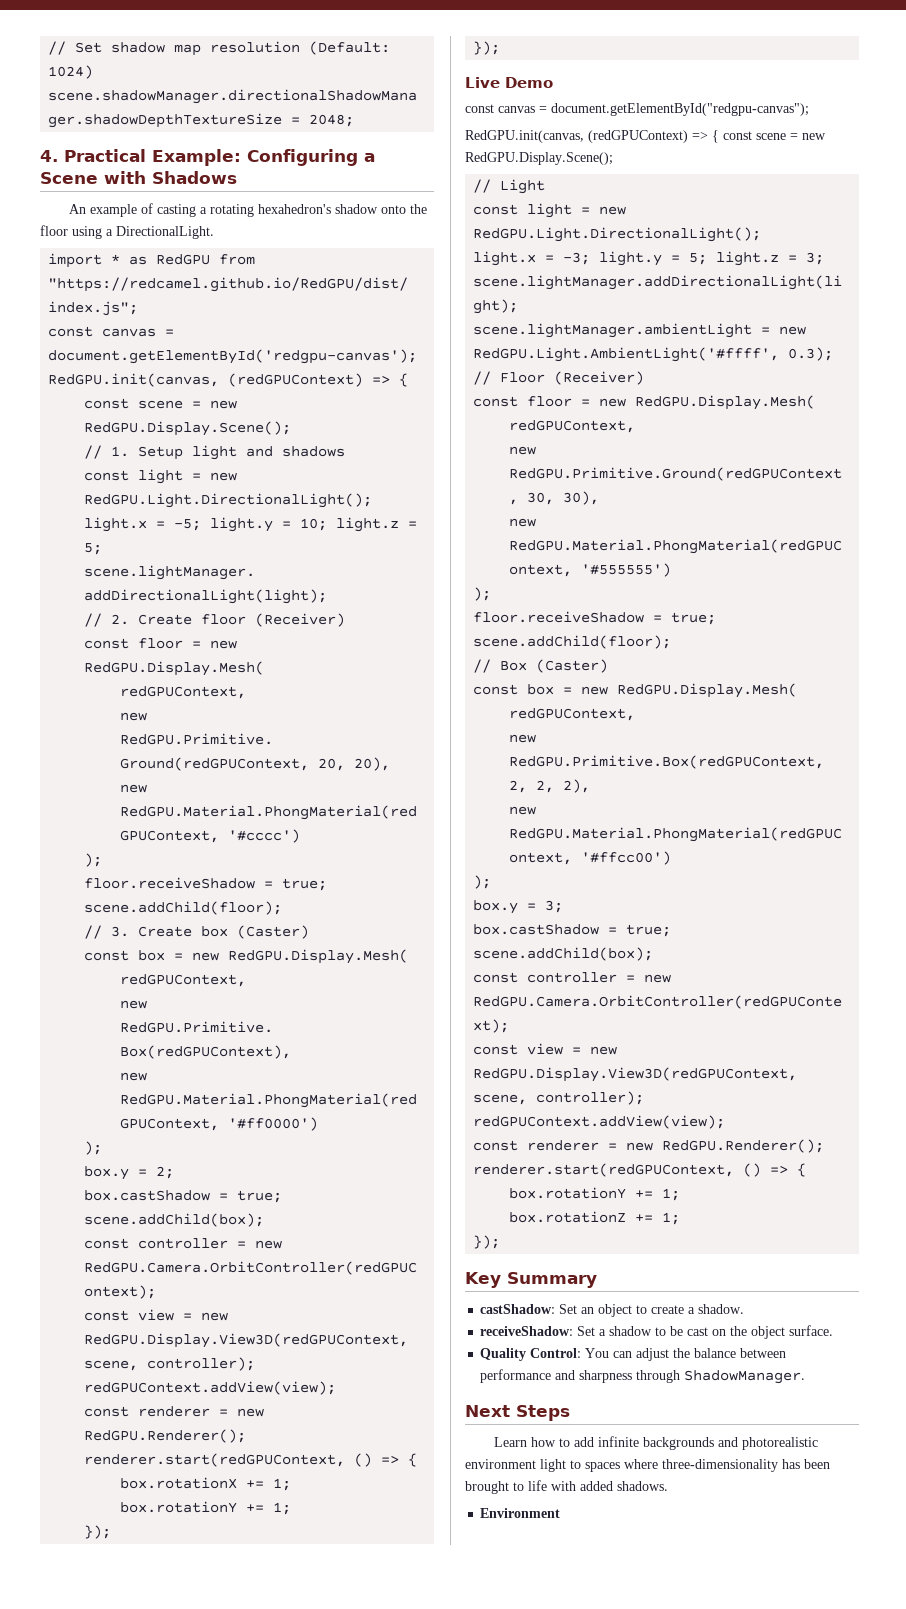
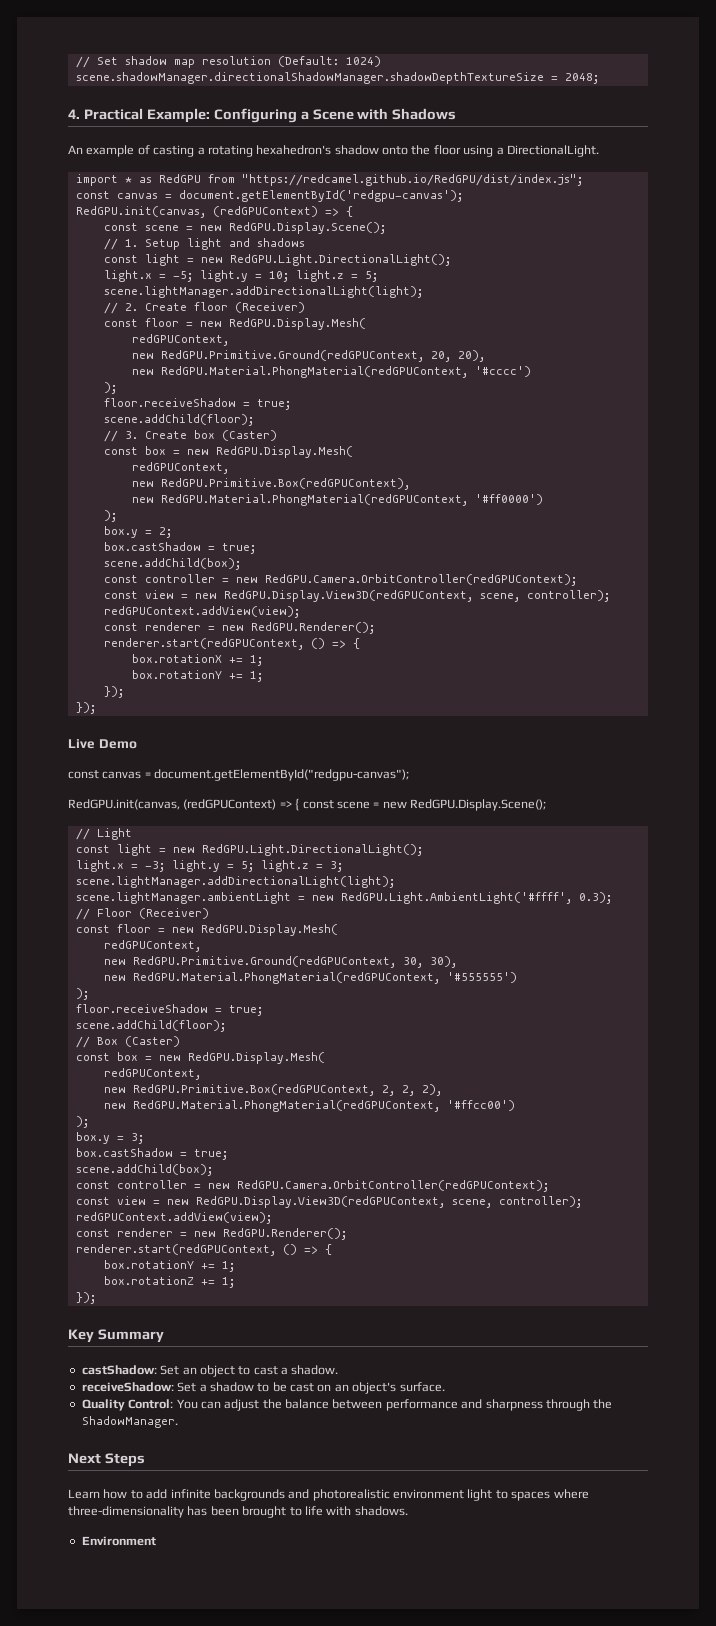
- castShadow: Set an object to create a shadow.
+ castShadow: Set an object to cast a shadow.
- receiveShadow: Set a shadow to be cast on the object surface.
+ receiveShadow: Set a shadow to be cast on an object's surface.
- Quality Control: You can adjust the balance between performance and sharpness through ShadowManager.
+ Quality Control: You can adjust the balance between performance and sharpness through the ShadowManager.
- Learn how to add infinite backgrounds and photorealistic environment light to spaces where three-dimensionality has been brought to life with added shadows.
+ Learn how to add infinite backgrounds and photorealistic environment light to spaces where three-dimensionality has been brought to life with shadows.

